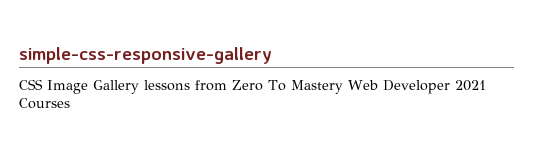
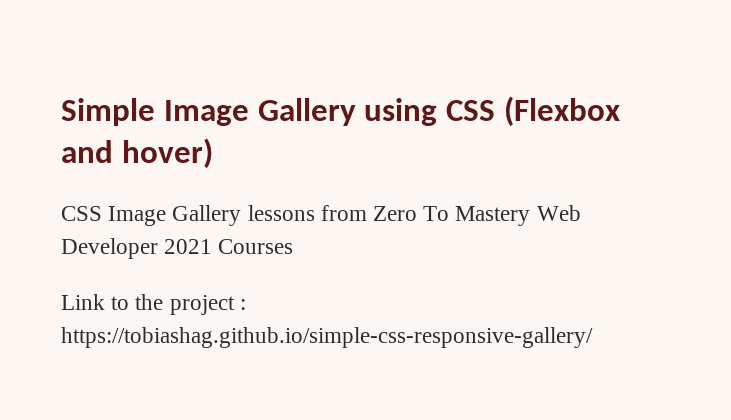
- simple-css-responsive-gallery
+ Simple Image Gallery using CSS (Flexbox and hover)
+ Link to the project : https://tobiashag.github.io/simple-css-responsive-gallery/

